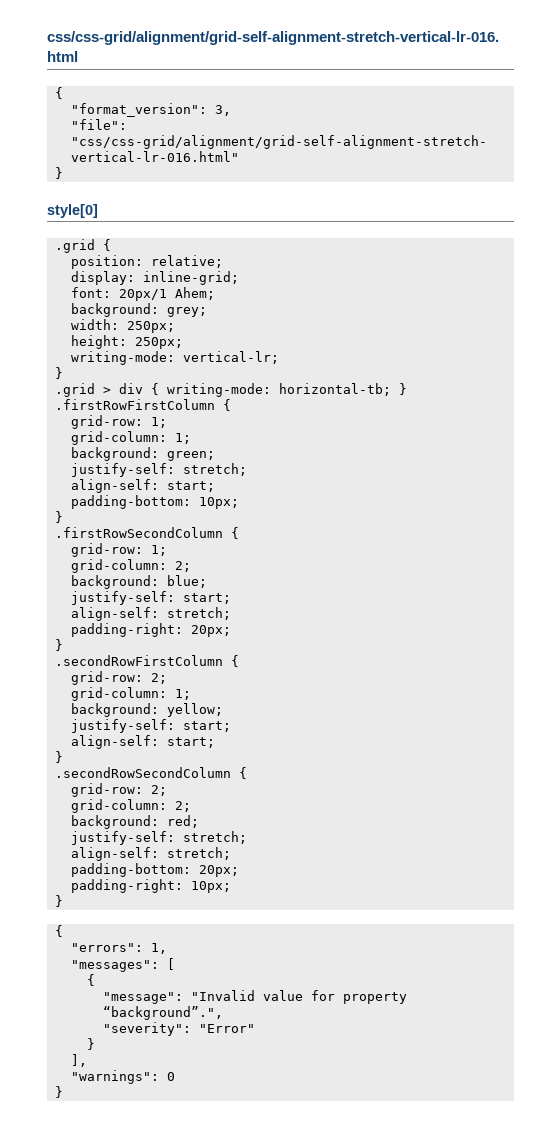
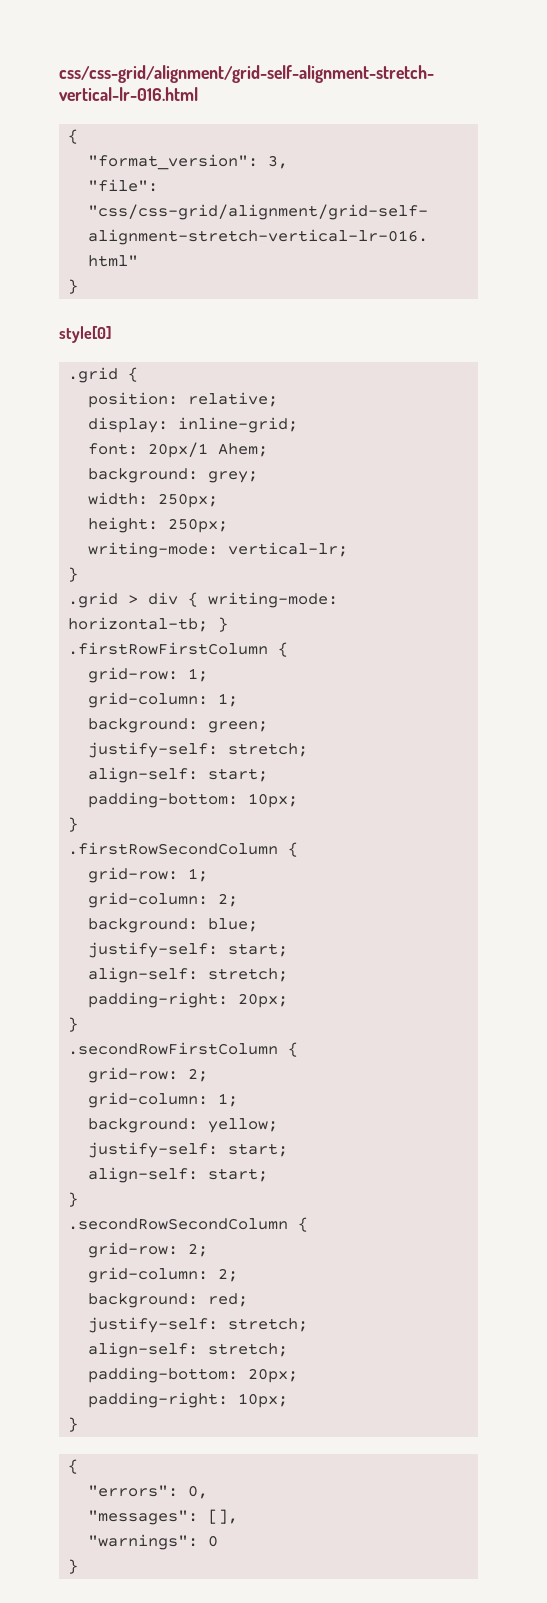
- "errors": 1,
+ "errors": 0,
- "messages": [
- {
- "message": "Invalid value for property “background”.",
- "severity": "Error"
- }
- ],
+ "messages": [],

